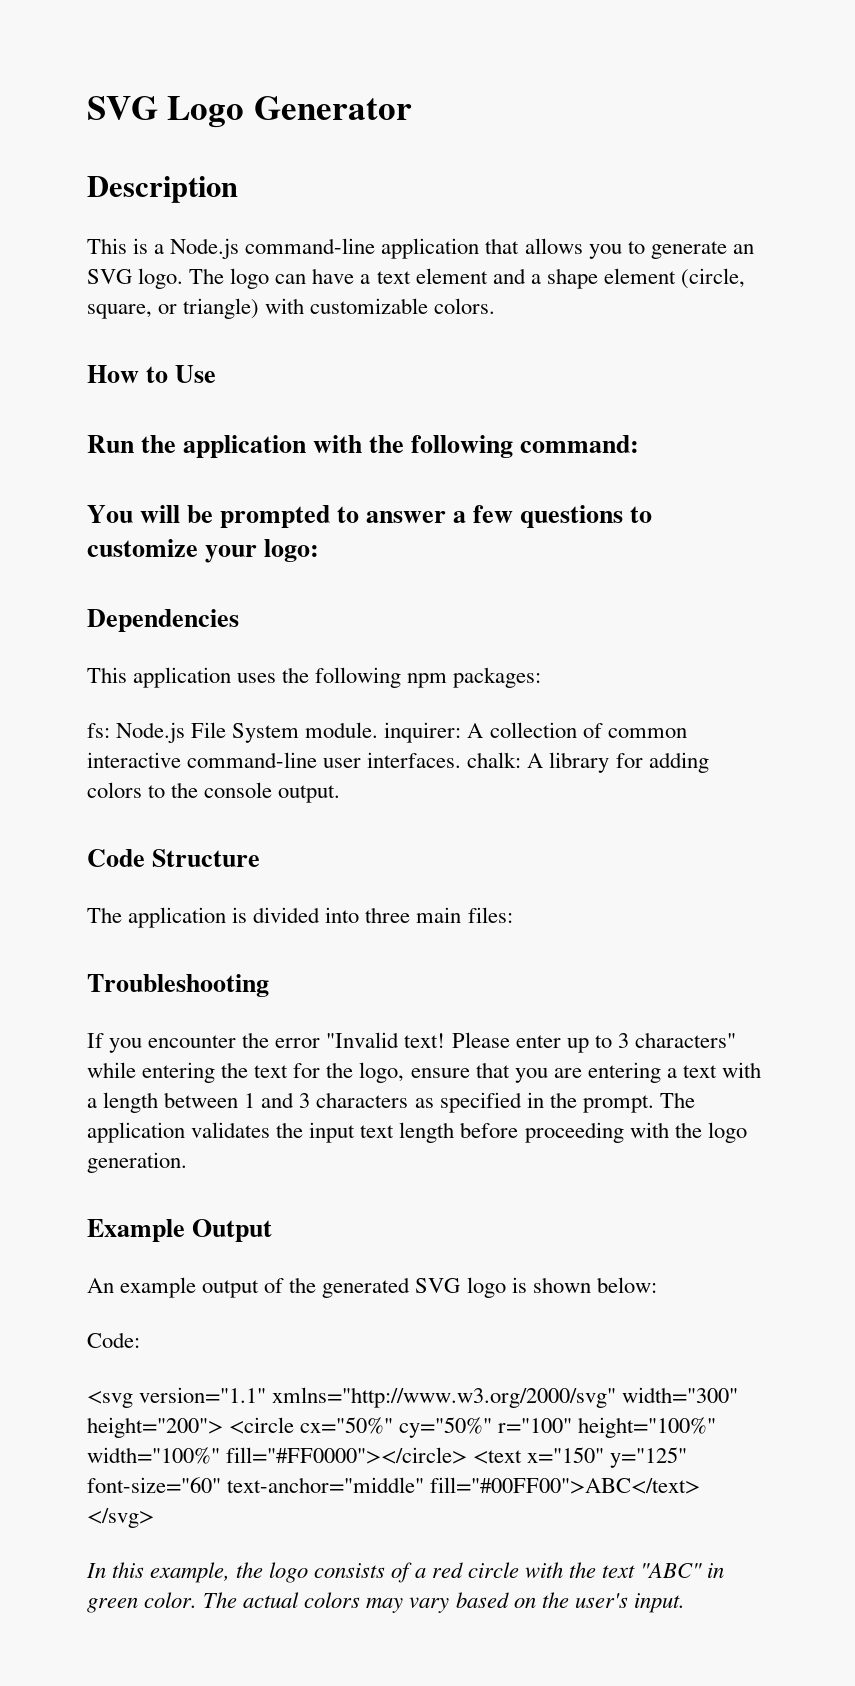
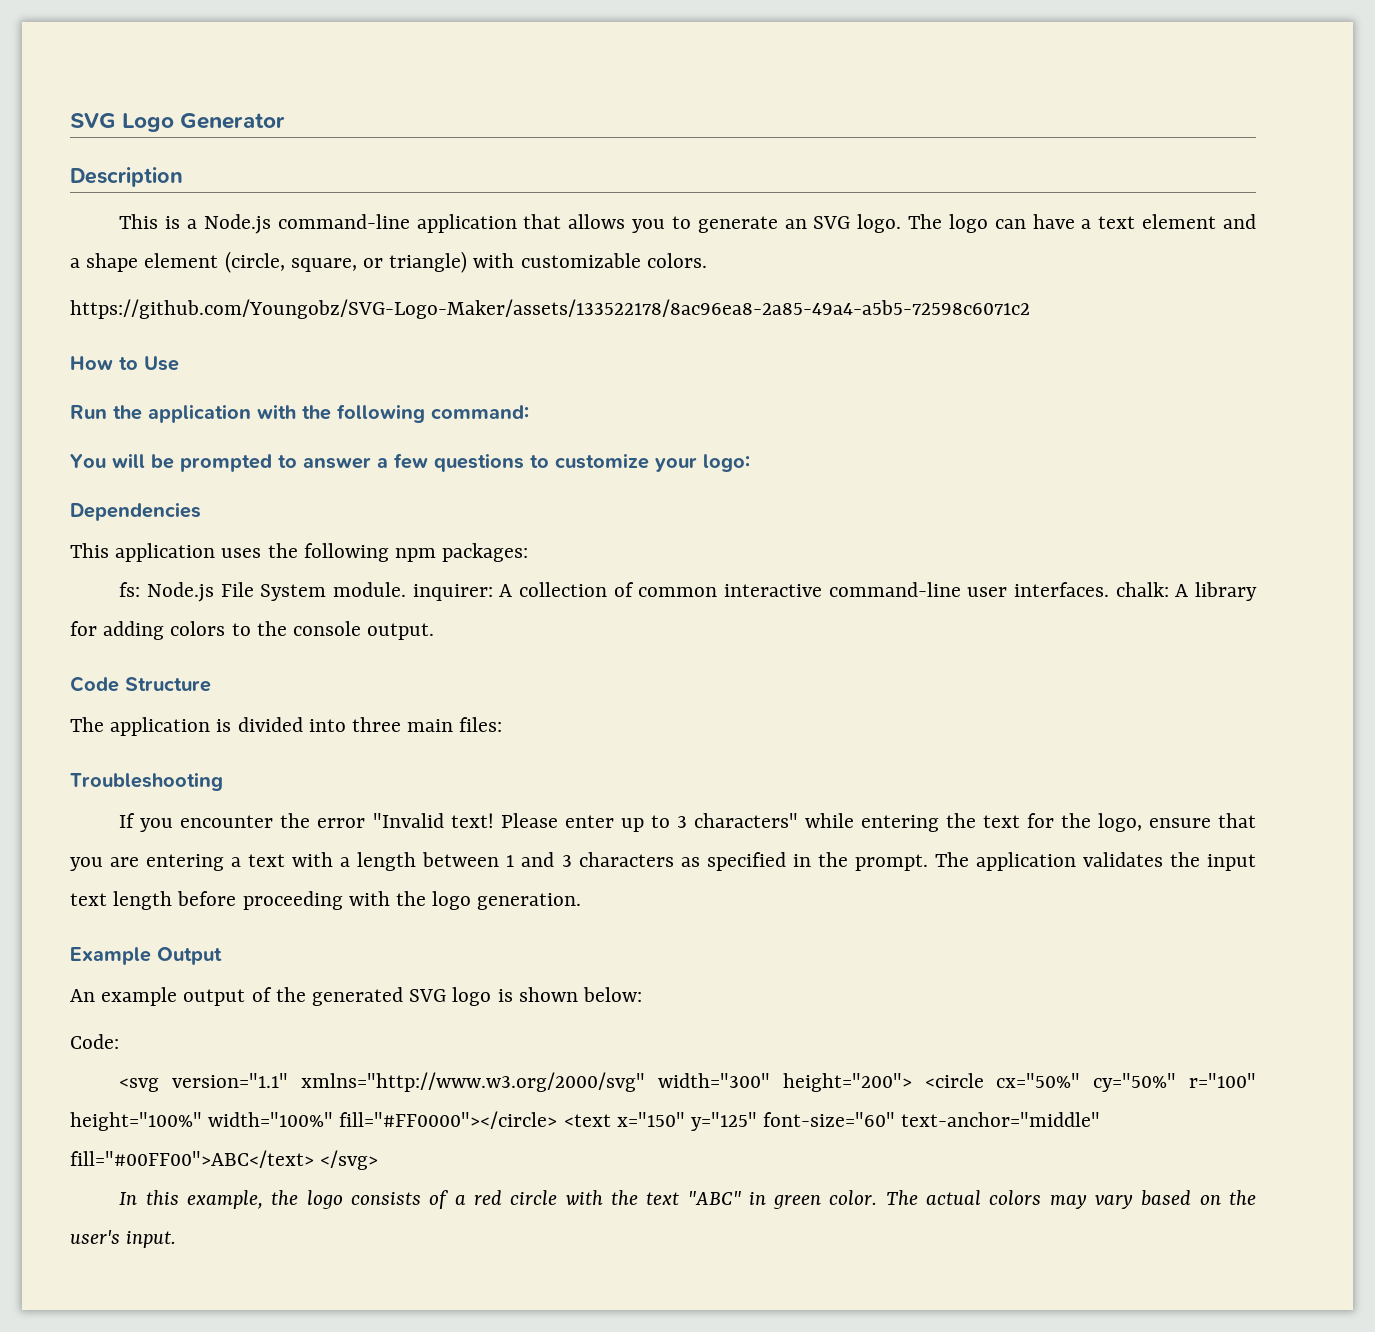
+ https://github.com/Youngobz/SVG-Logo-Maker/assets/133522178/8ac96ea8-2a85-49a4-a5b5-72598c6071c2

